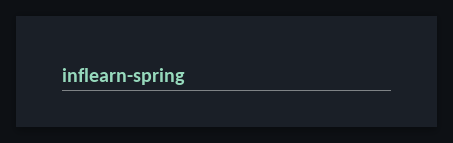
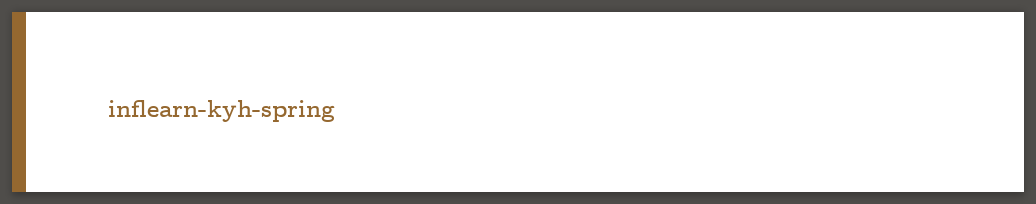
- inflearn-spring
+ inflearn-kyh-spring

